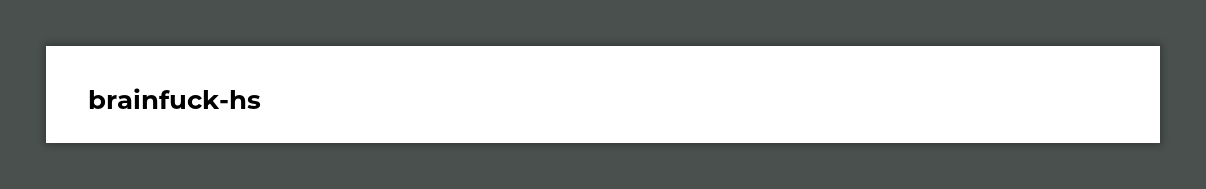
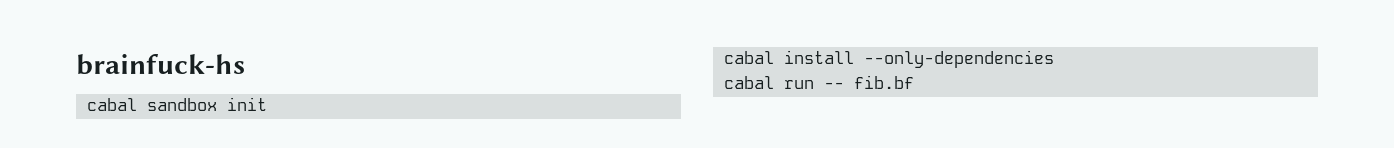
+ cabal sandbox init
+ cabal install --only-dependencies
+ cabal run -- fib.bf

